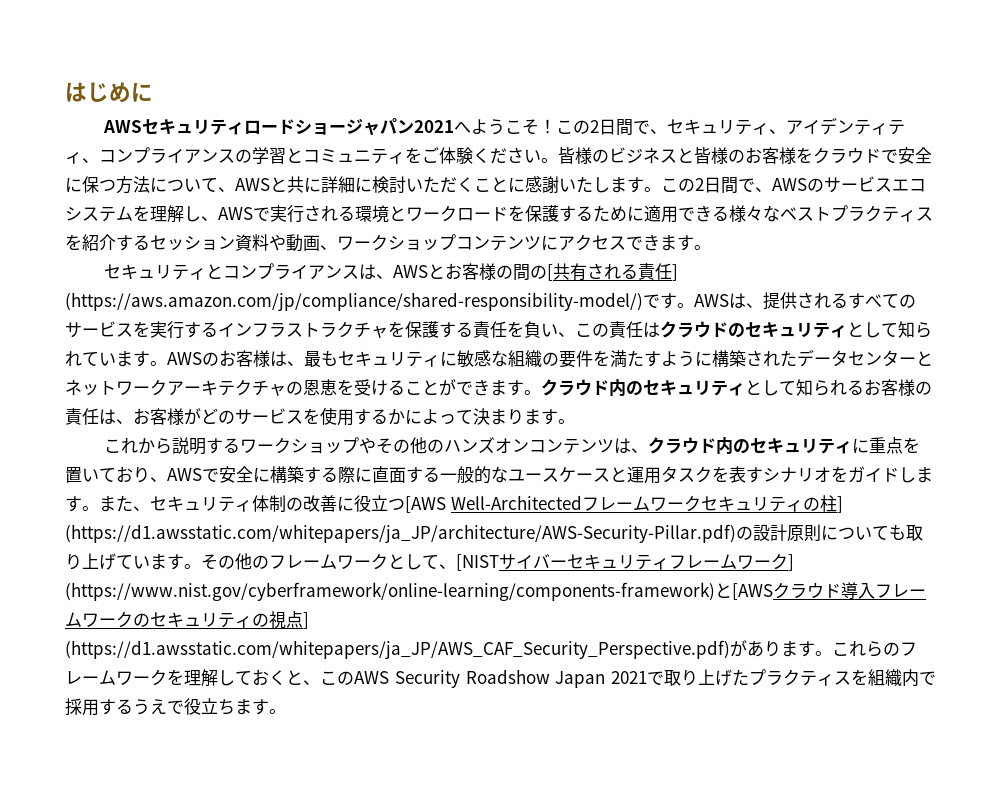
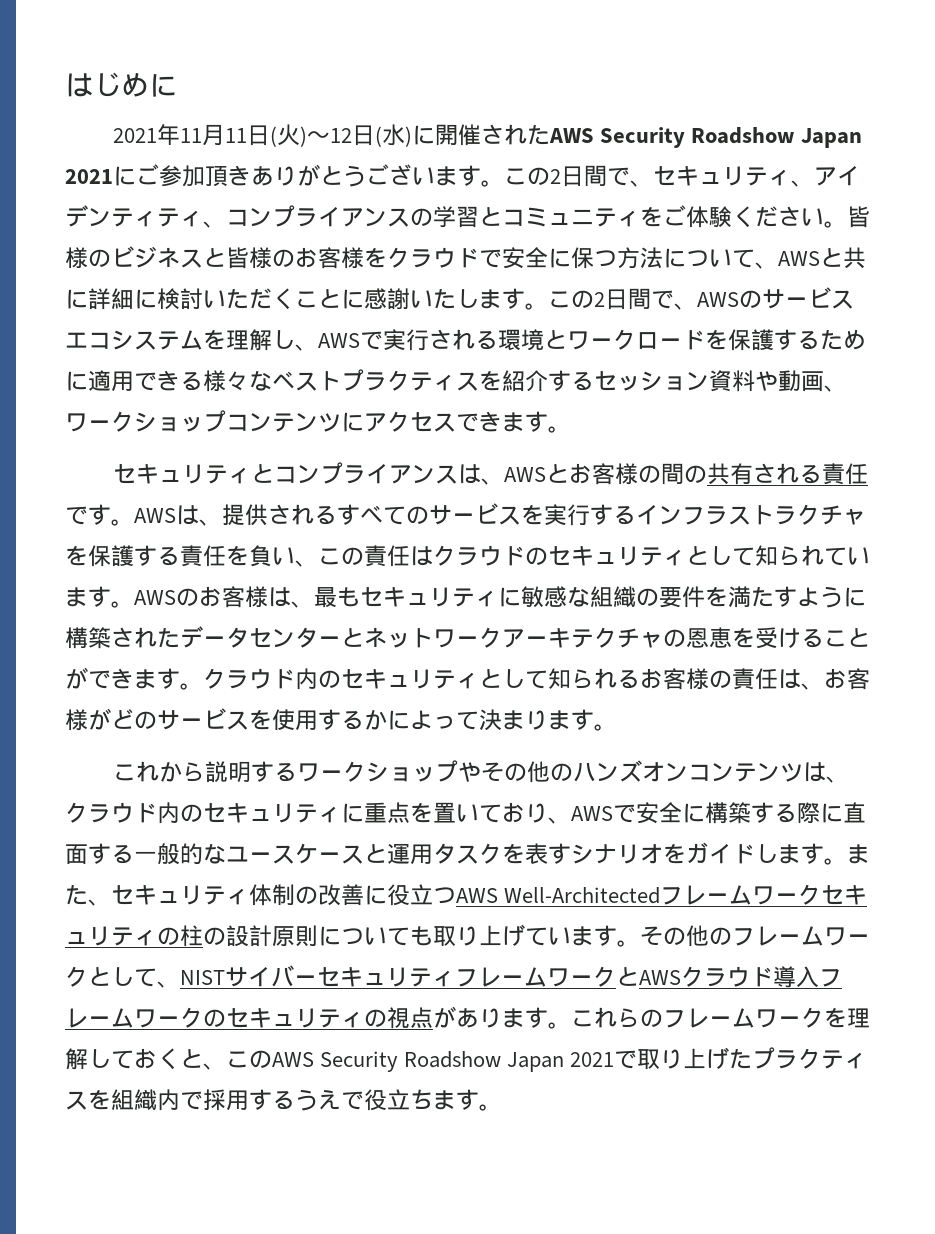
- AWSセキュリティロードショージャパン2021へようこそ！
+ 2021年11月11日(火)〜12日(水)に開催されたAWS Security Roadshow Japan 2021にご参加頂きありがとうございます。
- セキュリティとコンプライアンスは、AWSとお客様の間の[共有される責任] (https://aws.amazon.com/jp/compliance/shared-responsibility-model/)です。
+ セキュリティとコンプライアンスは、AWSとお客様の間の共有される責任です。
- また、セキュリティ体制の改善に役立つ[AWS Well-Architectedフレームワークセキュリティの柱] (https://d1.awsstatic.com/whitepapers/ja_JP/architecture/AWS-Security-Pillar.pdf)の設計原則についても取り上げています。
+ また、セキュリティ体制の改善に役立つAWS Well-Architectedフレームワークセキュリティの柱の設計原則についても取り上げています。
- その他のフレームワークとして、[NISTサイバーセキュリティフレームワーク] (https://www.nist.gov/cyberframework/online-learning/components-framework)と[AWSクラウド導入フレームワークのセキュリティの視点] (https://d1.awsstatic.com/whitepapers/ja_JP/AWS_CAF_Security_Perspective.pdf)があります。
+ その他のフレームワークとして、NISTサイバーセキュリティフレームワークとAWSクラウド導入フレームワークのセキュリティの視点があります。

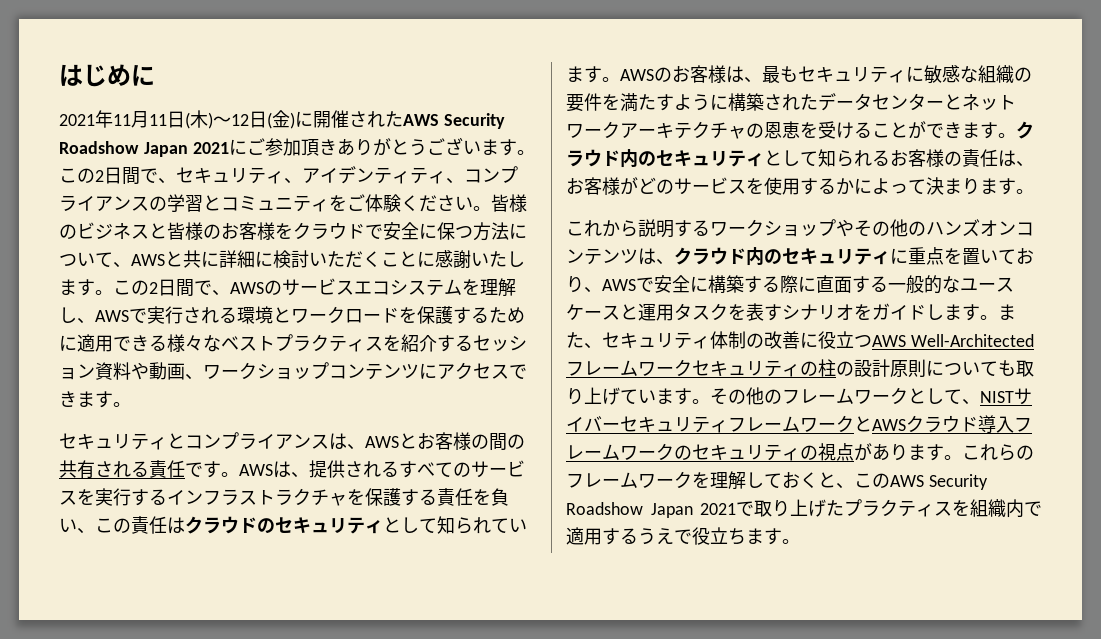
- 2021年11月11日(火)〜12日(水)に開催されたAWS Security Roadshow Japan 2021にご参加頂きありがとうございます。
+ 2021年11月11日(木)〜12日(金)に開催されたAWS Security Roadshow Japan 2021にご参加頂きありがとうございます。
- これらのフレームワークを理解しておくと、このAWS Security Roadshow Japan 2021で取り上げたプラクティスを組織内で採用するうえで役立ちます。
+ これらのフレームワークを理解しておくと、このAWS Security Roadshow Japan 2021で取り上げたプラクティスを組織内で適用するうえで役立ちます。

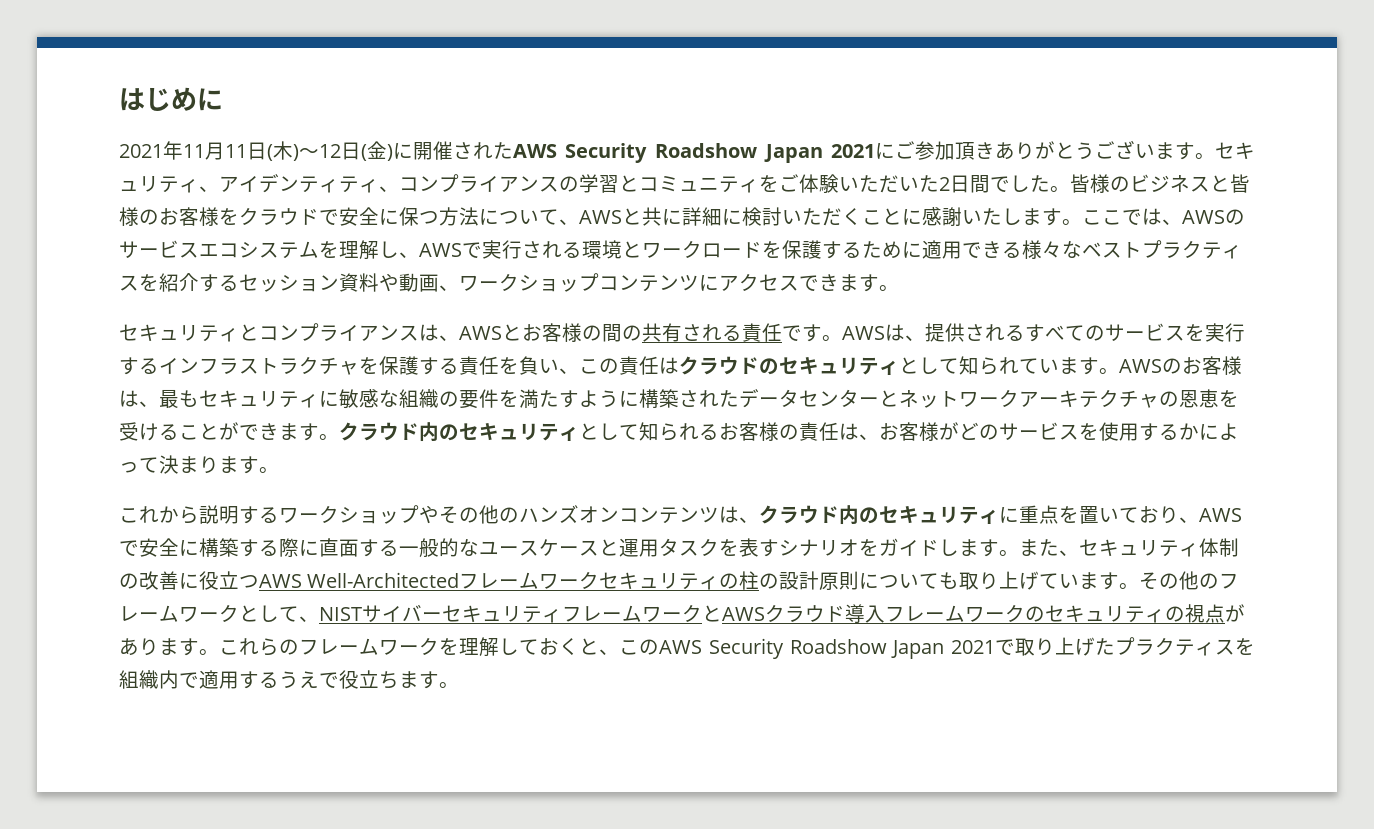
- この2日間で、セキュリティ、アイデンティティ、コンプライアンスの学習とコミュニティをご体験ください。
+ セキュリティ、アイデンティティ、コンプライアンスの学習とコミュニティをご体験いただいた2日間でした。
- この2日間で、AWSのサービスエコシステムを理解し、AWSで実行される環境とワークロードを保護するために適用できる様々なベストプラクティスを紹介するセッション資料や動画、ワークショップコンテンツにアクセスできます。
+ ここでは、AWSのサービスエコシステムを理解し、AWSで実行される環境とワークロードを保護するために適用できる様々なベストプラクティスを紹介するセッション資料や動画、ワークショップコンテンツにアクセスできます。

